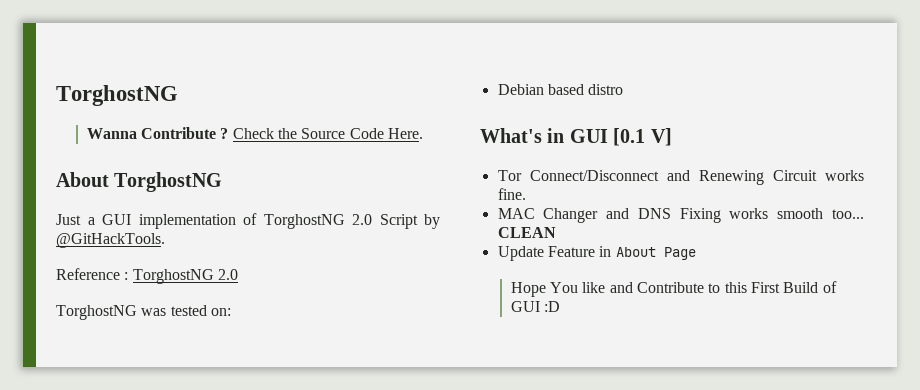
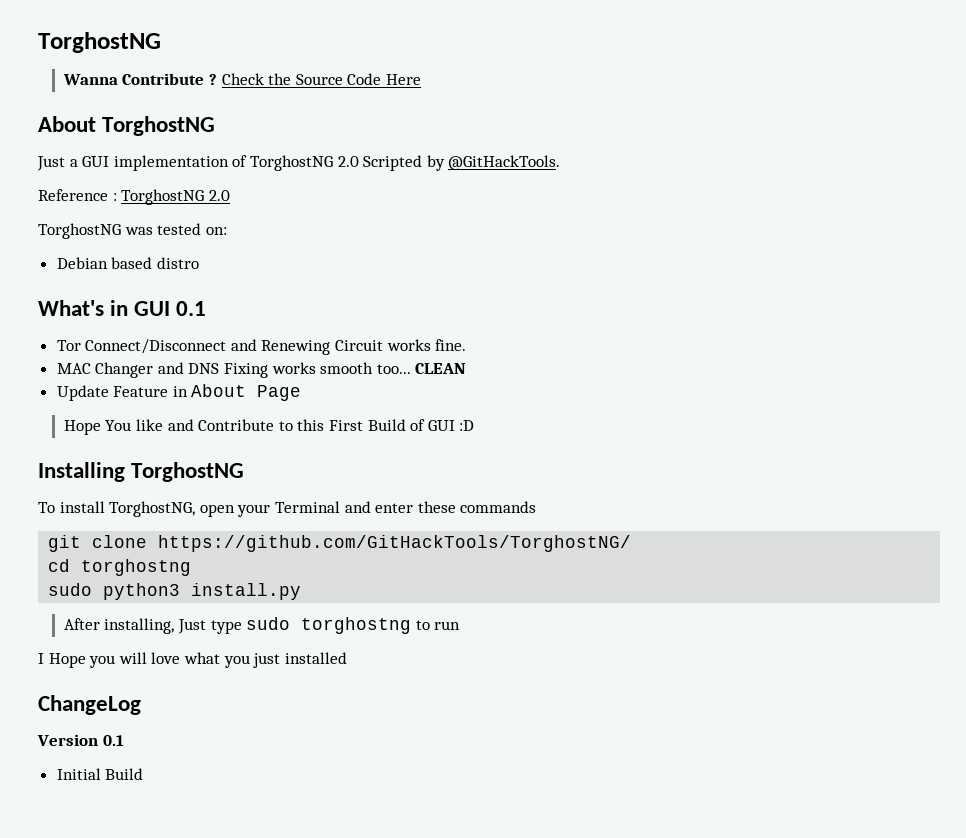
- Check the Source Code Here.
+ Check the Source Code Here
- Just a GUI implementation of TorghostNG 2.0 Script by @GitHackTools.
+ Just a GUI implementation of TorghostNG 2.0 Scripted by @GitHackTools.
- What's in GUI [0.1 V]
+ What's in GUI 0.1
+ Installing TorghostNG
+ To install TorghostNG, open your Terminal and enter these commands
+ git clone https://github.com/GitHackTools/TorghostNG/
+ cd torghostng
+ sudo python3 install.py
+ After installing, Just type sudo torghostng to run
+ I Hope you will love what you just installed
+ ChangeLog
+ Version 0.1
+ Initial Build

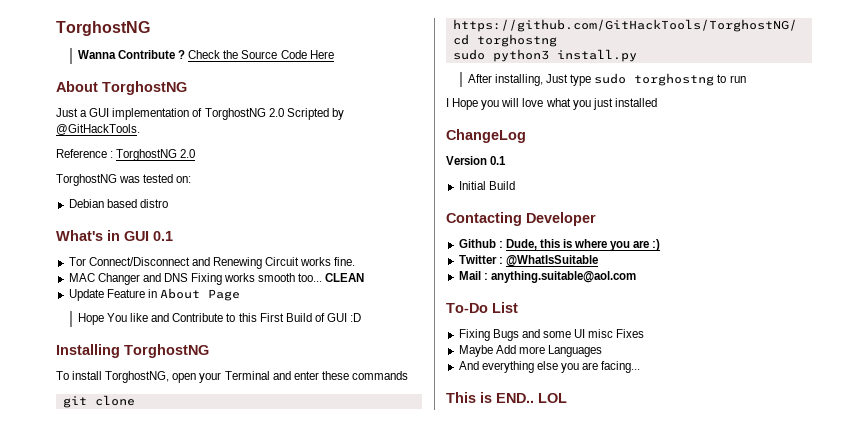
+ Contacting Developer
+ Github : Dude, this is where you are :)
+ Twitter : @WhatIsSuitable
+ Mail : anything.suitable@aol.com
+ To-Do List
+ Fixing Bugs and some UI misc Fixes
+ Maybe Add more Languages
+ And everything else you are facing...
+ This is END.. LOL

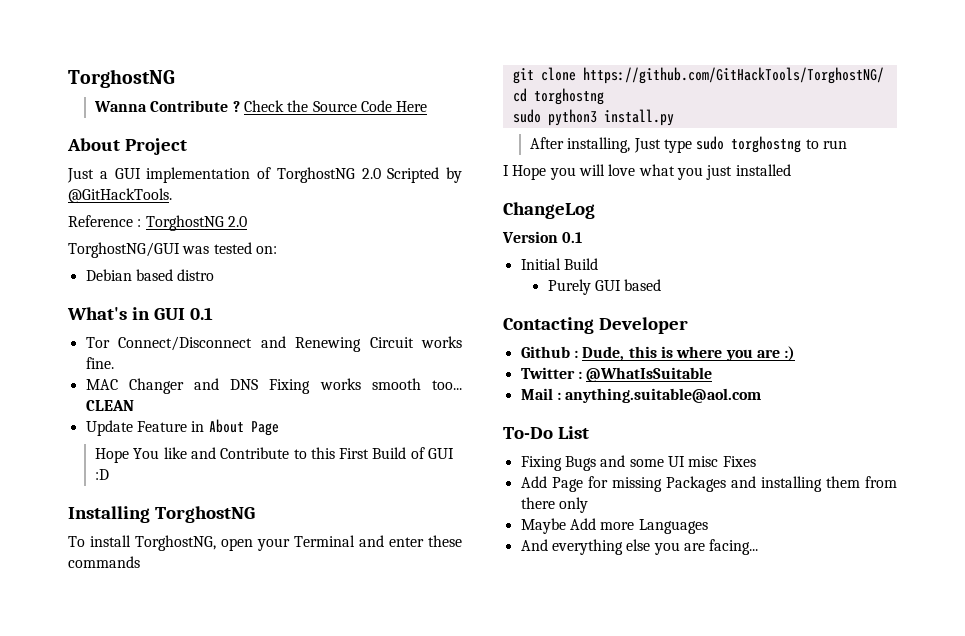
- About TorghostNG
+ About Project
- TorghostNG was tested on:
+ TorghostNG/GUI was tested on:
+ Purely GUI based
+ Add Page for missing Packages and installing them from there only
- This is END.. LOL

